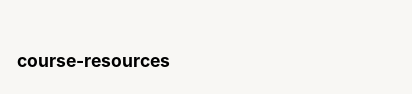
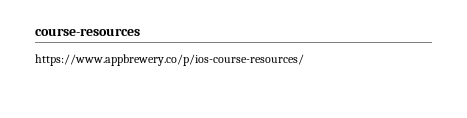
+ https://www.appbrewery.co/p/ios-course-resources/

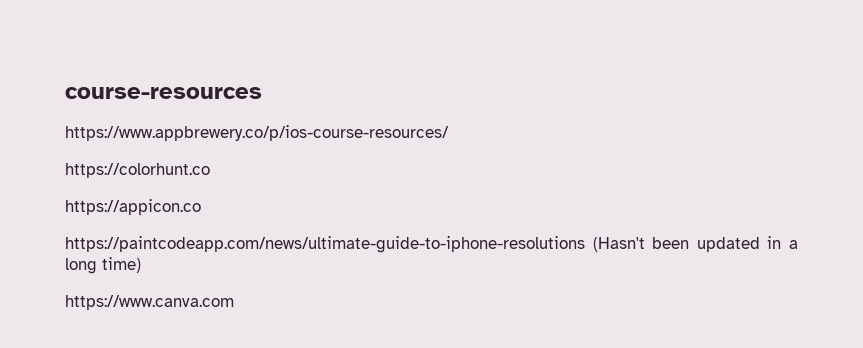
+ https://colorhunt.co
+ https://appicon.co
+ https://paintcodeapp.com/news/ultimate-guide-to-iphone-resolutions (Hasn't been updated in a long time)
+ https://www.canva.com

